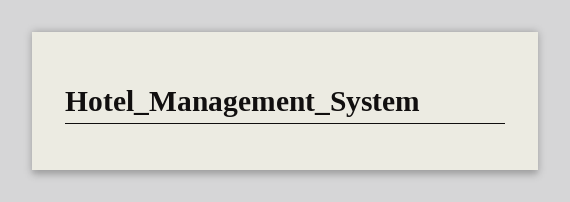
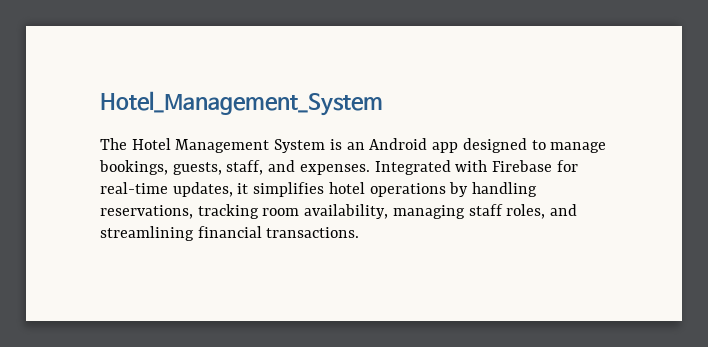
+ The Hotel Management System is an Android app designed to manage bookings, guests, staff, and expenses. Integrated with Firebase for real-time updates, it simplifies hotel operations by handling reservations, tracking room availability, managing staff roles, and streamlining financial transactions.

